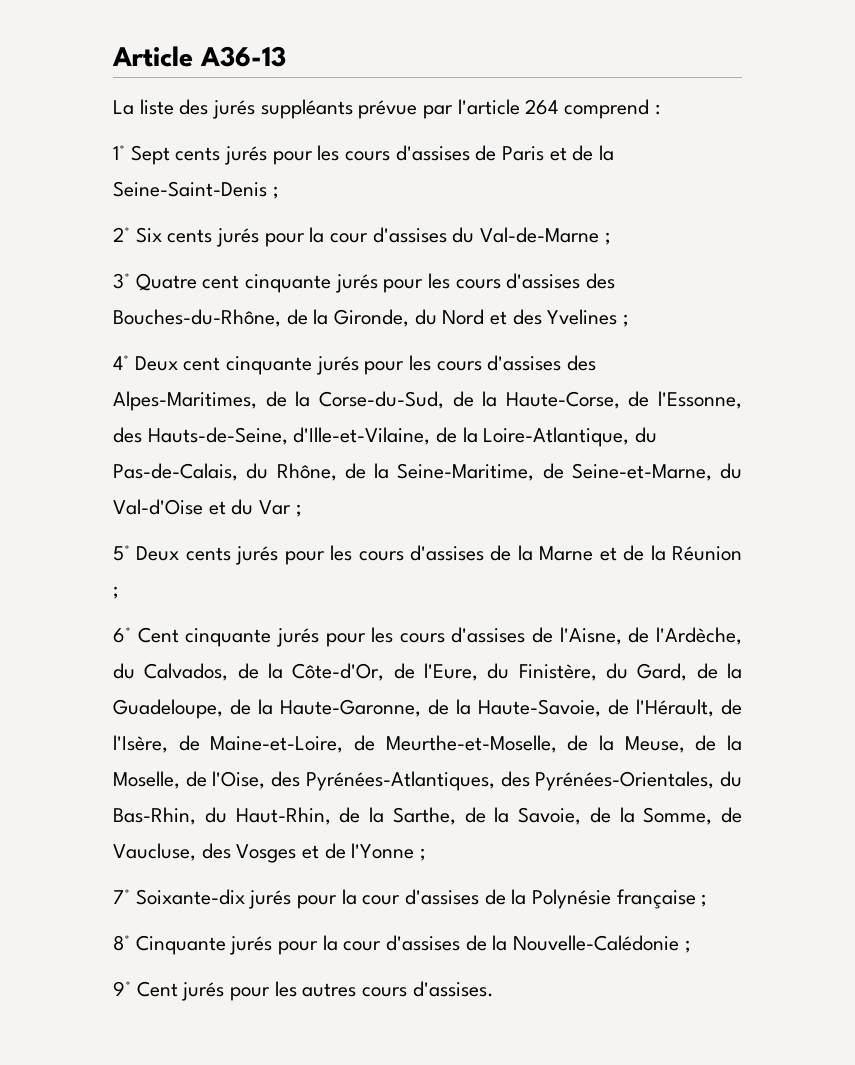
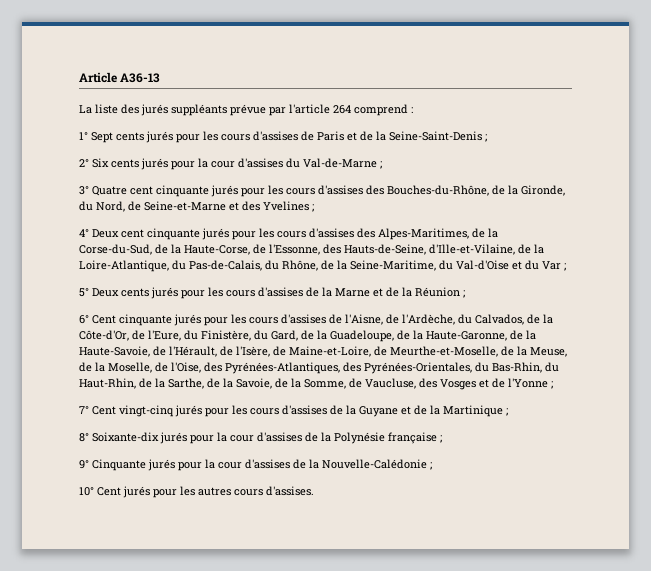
- 3° Quatre cent cinquante jurés pour les cours d'assises des Bouches-du-Rhône, de la Gironde, du Nord et des Yvelines ;
+ 3° Quatre cent cinquante jurés pour les cours d'assises des Bouches-du-Rhône, de la Gironde, du Nord, de Seine-et-Marne et des Yvelines ;
- 4° Deux cent cinquante jurés pour les cours d'assises des Alpes-Maritimes, de la Corse-du-Sud, de la Haute-Corse, de l'Essonne, des Hauts-de-Seine, d'Ille-et-Vilaine, de la Loire-Atlantique, du Pas-de-Calais, du Rhône, de la Seine-Maritime, de Seine-et-Marne, du Val-d'Oise et du Var ;
+ 4° Deux cent cinquante jurés pour les cours d'assises des Alpes-Maritimes, de la Corse-du-Sud, de la Haute-Corse, de l'Essonne, des Hauts-de-Seine, d'Ille-et-Vilaine, de la Loire-Atlantique, du Pas-de-Calais, du Rhône, de la Seine-Maritime, du Val-d'Oise et du Var ;
- 7° Soixante-dix jurés pour la cour d'assises de la Polynésie française ;
+ 7° Cent vingt-cinq jurés pour les cours d'assises de la Guyane et de la Martinique ;
+ 8° Soixante-dix jurés pour la cour d'assises de la Polynésie française ;
- 8° Cinquante jurés pour la cour d'assises de la Nouvelle-Calédonie ;
+ 9° Cinquante jurés pour la cour d'assises de la Nouvelle-Calédonie ;
- 9° Cent jurés pour les autres cours d'assises.
+ 10° Cent jurés pour les autres cours d'assises.

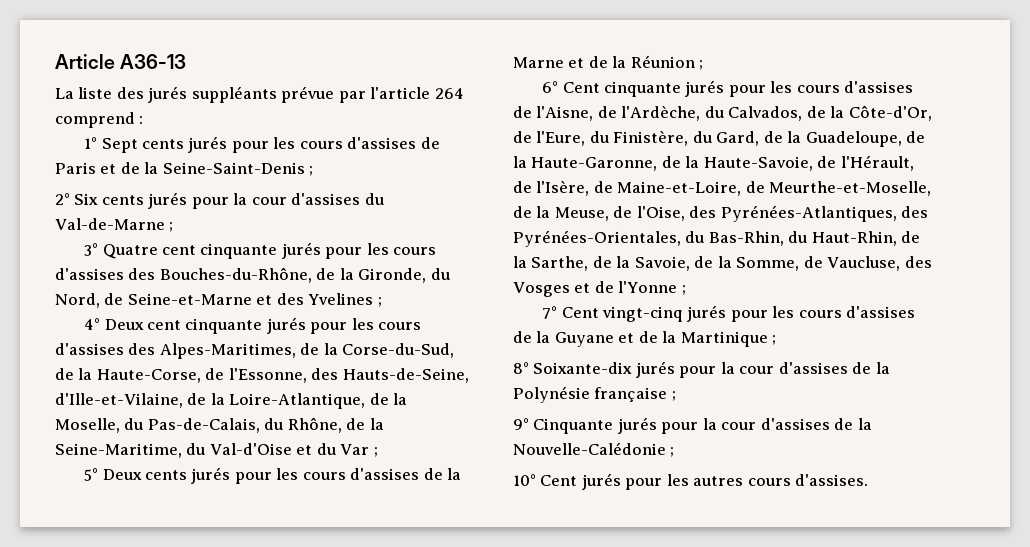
- 4° Deux cent cinquante jurés pour les cours d'assises des Alpes-Maritimes, de la Corse-du-Sud, de la Haute-Corse, de l'Essonne, des Hauts-de-Seine, d'Ille-et-Vilaine, de la Loire-Atlantique, du Pas-de-Calais, du Rhône, de la Seine-Maritime, du Val-d'Oise et du Var ;
+ 4° Deux cent cinquante jurés pour les cours d'assises des Alpes-Maritimes, de la Corse-du-Sud, de la Haute-Corse, de l'Essonne, des Hauts-de-Seine, d'Ille-et-Vilaine, de la Loire-Atlantique, de la Moselle, du Pas-de-Calais, du Rhône, de la Seine-Maritime, du Val-d'Oise et du Var ;
- 6° Cent cinquante jurés pour les cours d'assises de l'Aisne, de l'Ardèche, du Calvados, de la Côte-d'Or, de l'Eure, du Finistère, du Gard, de la Guadeloupe, de la Haute-Garonne, de la Haute-Savoie, de l'Hérault, de l'Isère, de Maine-et-Loire, de Meurthe-et-Moselle, de la Meuse, de la Moselle, de l'Oise, des Pyrénées-Atlantiques, des Pyrénées-Orientales, du Bas-Rhin, du Haut-Rhin, de la Sarthe, de la Savoie, de la Somme, de Vaucluse, des Vosges et de l'Yonne ;
+ 6° Cent cinquante jurés pour les cours d'assises de l'Aisne, de l'Ardèche, du Calvados, de la Côte-d'Or, de l'Eure, du Finistère, du Gard, de la Guadeloupe, de la Haute-Garonne, de la Haute-Savoie, de l'Hérault, de l'Isère, de Maine-et-Loire, de Meurthe-et-Moselle, de la Meuse, de l'Oise, des Pyrénées-Atlantiques, des Pyrénées-Orientales, du Bas-Rhin, du Haut-Rhin, de la Sarthe, de la Savoie, de la Somme, de Vaucluse, des Vosges et de l'Yonne ;

